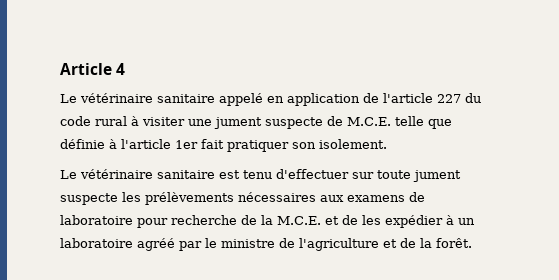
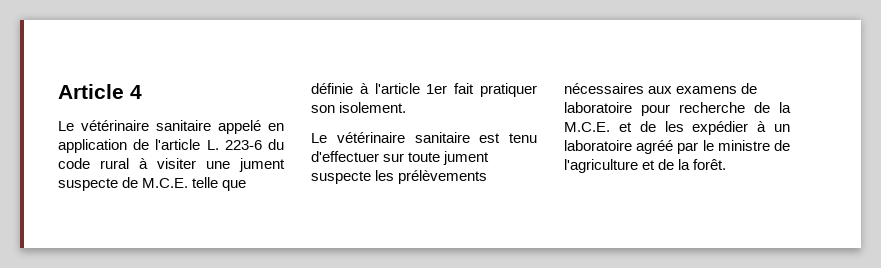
- Le vétérinaire sanitaire appelé en application de l'article 227 du code rural à visiter une jument suspecte de M.C.E. telle que définie à l'article 1er fait pratiquer son isolement.
+ Le vétérinaire sanitaire appelé en application de l'article L. 223-6 du code rural à visiter une jument suspecte de M.C.E. telle que définie à l'article 1er fait pratiquer son isolement.

